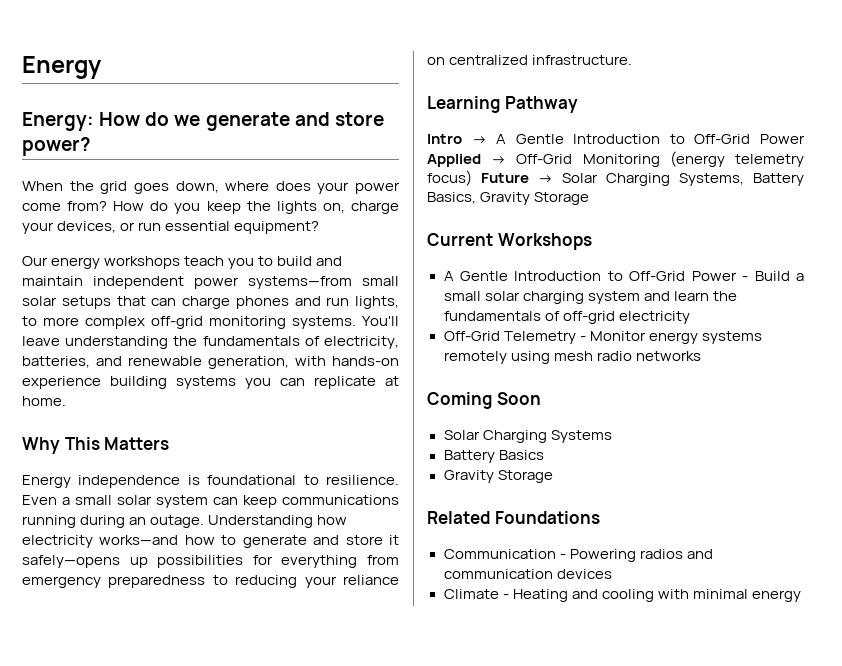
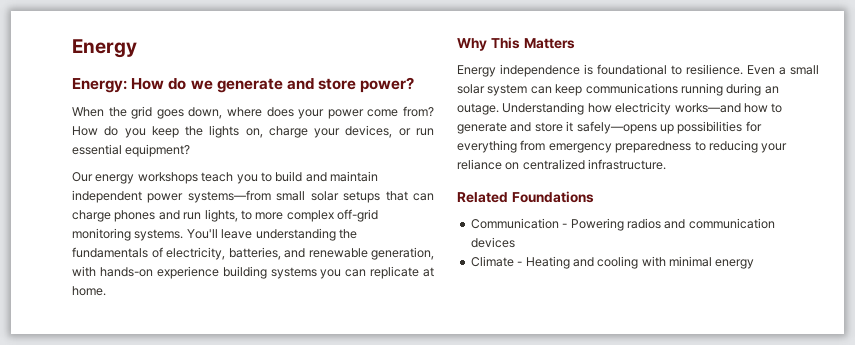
- Learning Pathway
- Intro → A Gentle Introduction to Off-Grid Power Applied → Off-Grid Monitoring (energy telemetry focus) Future → Solar Charging Systems, Battery Basics, Gravity Storage
- Current Workshops
- A Gentle Introduction to Off-Grid Power - Build a small solar charging system and learn the fundamentals of off-grid electricity
- Off-Grid Telemetry - Monitor energy systems remotely using mesh radio networks
- Coming Soon
- Solar Charging Systems
- Battery Basics
- Gravity Storage

